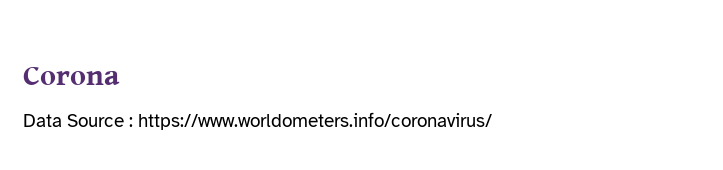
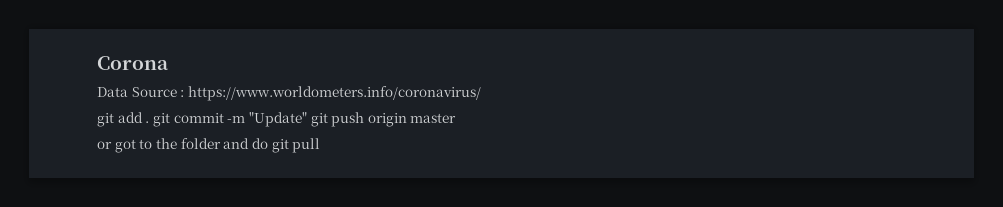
+ git add . git commit -m "Update" git push origin master
+ or got to the folder and do git pull

